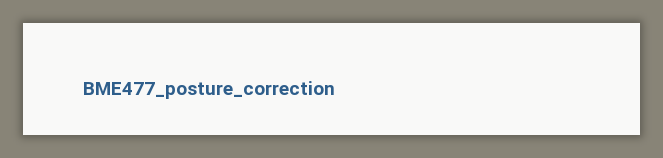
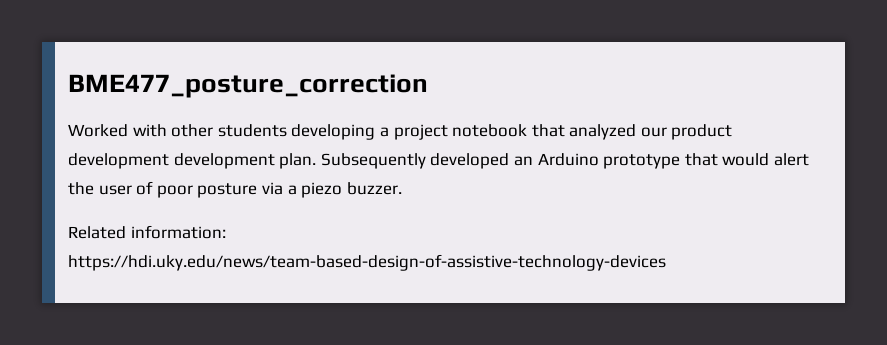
+ Worked with other students developing a project notebook that analyzed our product development development plan. Subsequently developed an Arduino prototype that would alert the user of poor posture via a piezo buzzer.
+ Related information: https://hdi.uky.edu/news/team-based-design-of-assistive-technology-devices

